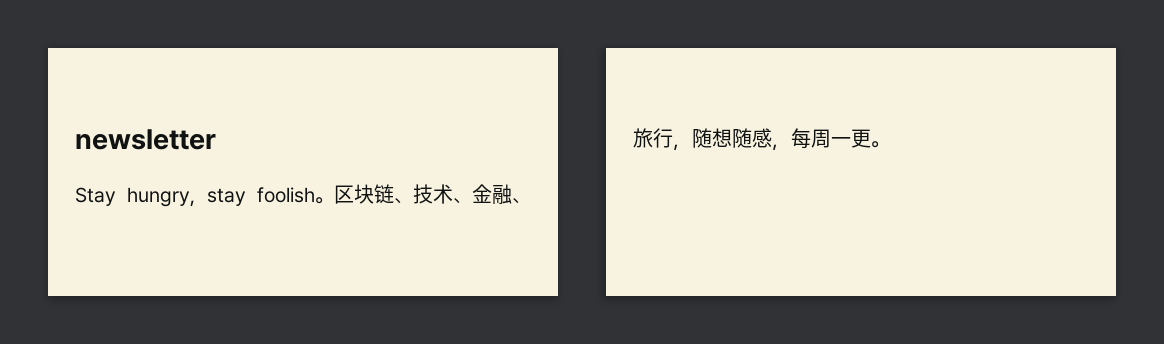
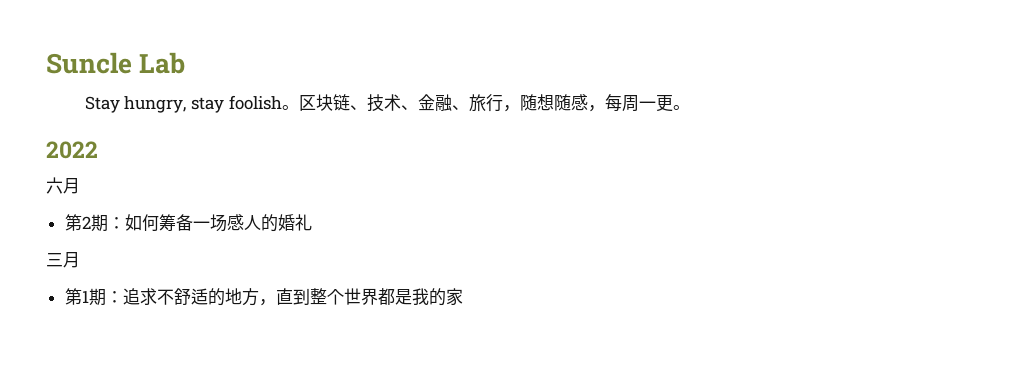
- newsletter
+ Suncle Lab
+ 2022
+ 六月
+ 第2期：如何筹备一场感人的婚礼
+ 三月
+ 第1期：追求不舒适的地方，直到整个世界都是我的家

